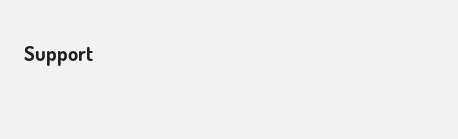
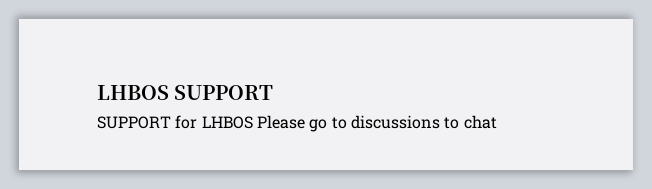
- Support
+ LHBOS SUPPORT
+ SUPPORT for LHBOS Please go to discussions to chat

